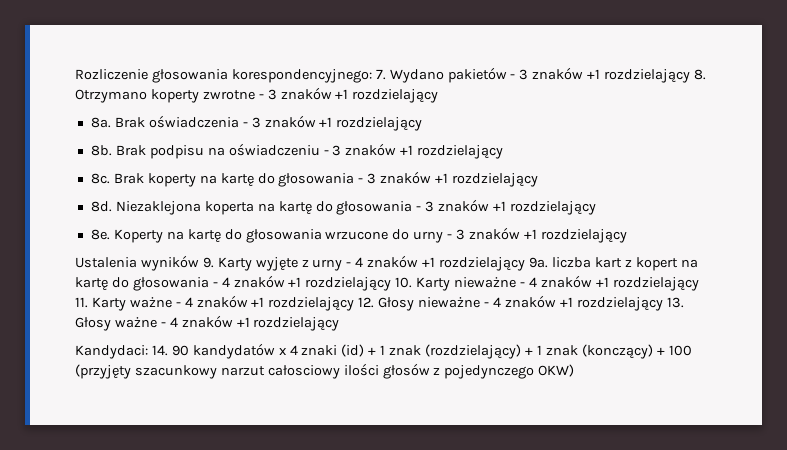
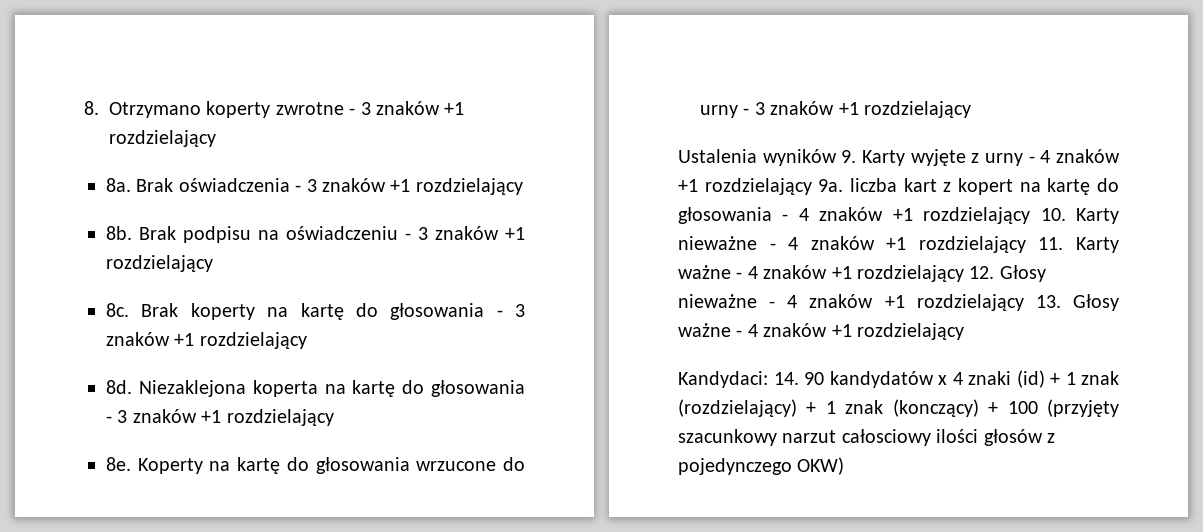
- Rozliczenie głosowania korespondencyjnego: 7. Wydano pakietów - 3 znaków +1 rozdzielający 8. Otrzymano koperty zwrotne - 3 znaków +1 rozdzielający
+ 8. Otrzymano koperty zwrotne - 3 znaków +1 rozdzielający

